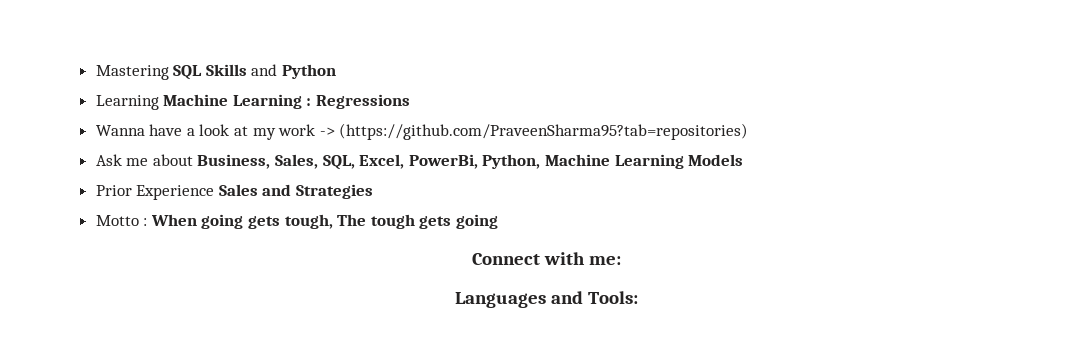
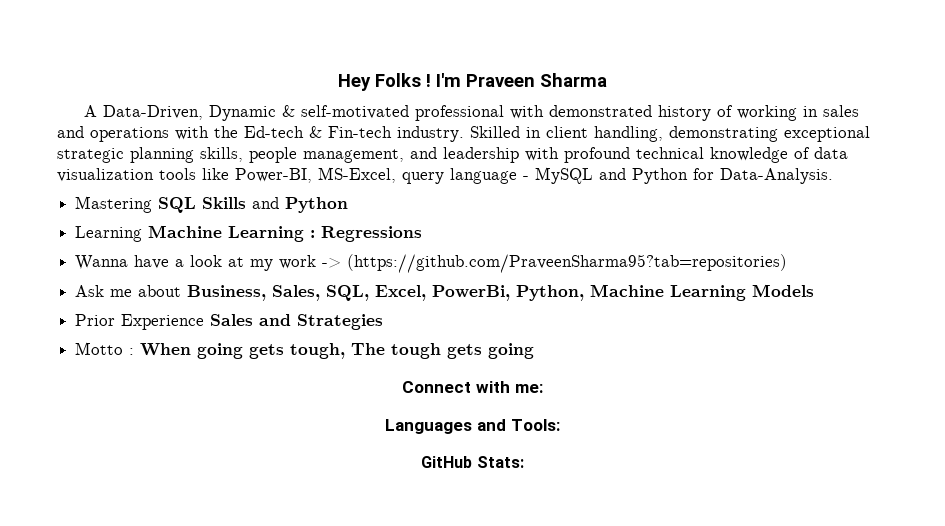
+ Hey Folks ! I'm Praveen Sharma
+ A Data-Driven, Dynamic & self-motivated professional with demonstrated history of working in sales and operations with the Ed-tech & Fin-tech industry. Skilled in client handling, demonstrating exceptional strategic planning skills, people management, and leadership with profound technical knowledge of data visualization tools like Power-BI, MS-Excel, query language - MySQL and Python for Data-Analysis.
+ GitHub Stats:

